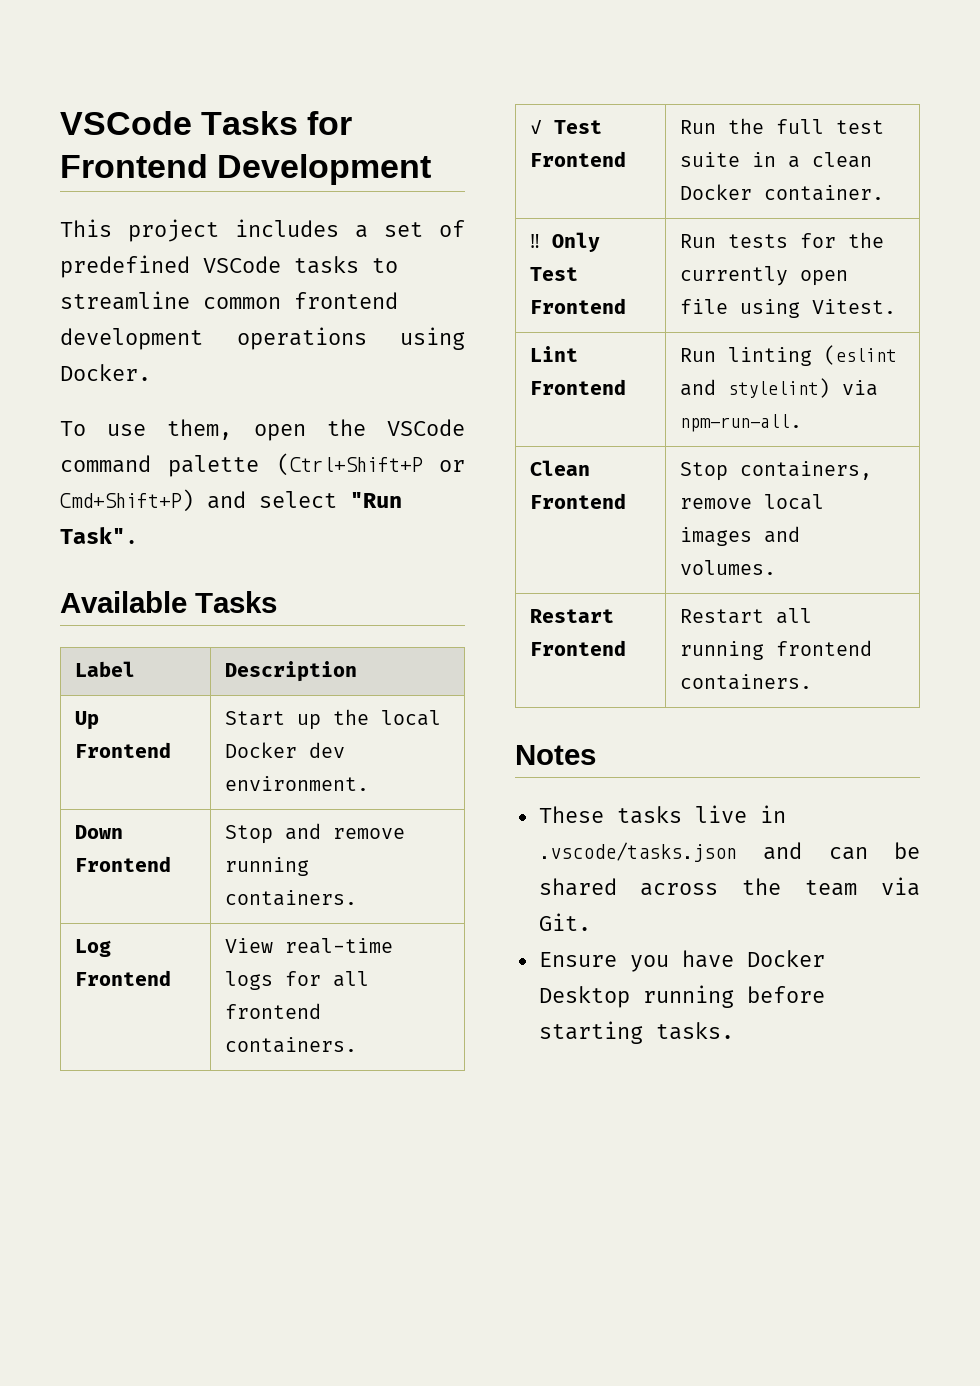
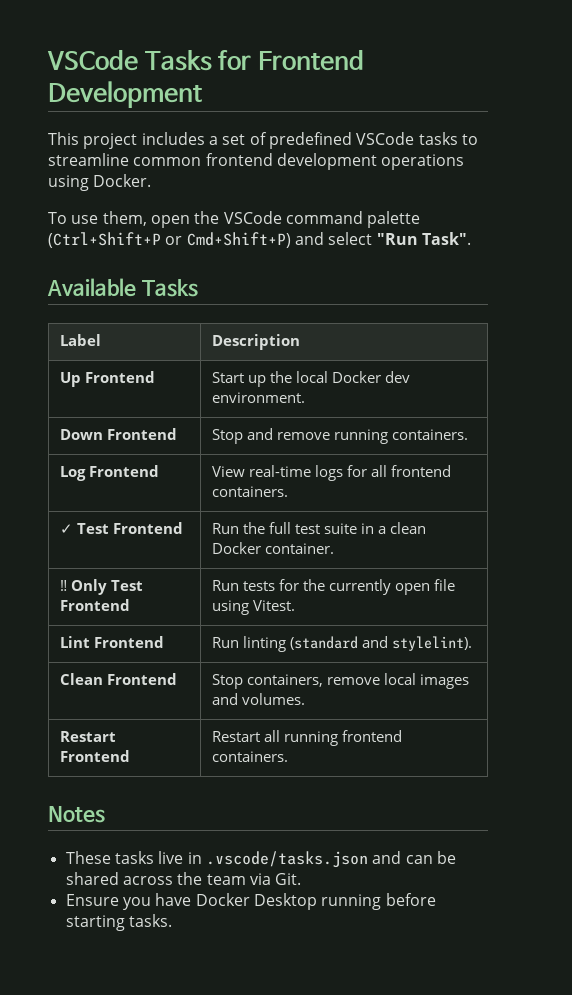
- Lint Frontend | Run linting (eslint and stylelint) via npm-run-all.
+ Lint Frontend | Run linting (standard and stylelint).

